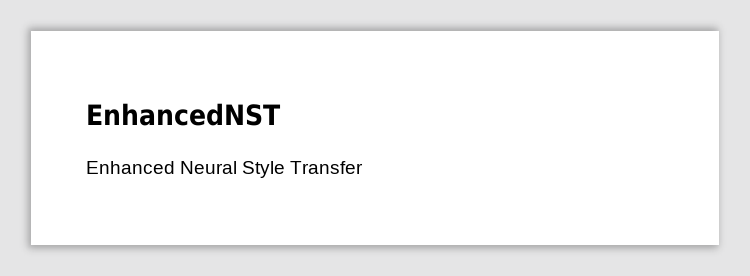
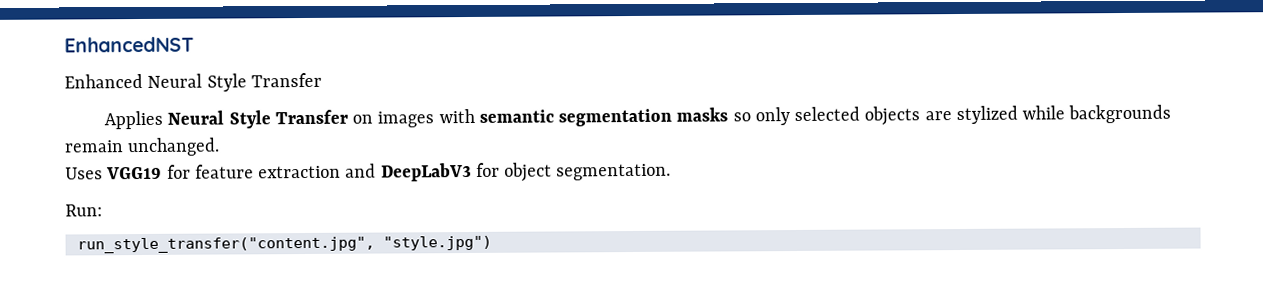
+ Applies Neural Style Transfer on images with semantic segmentation masks so only selected objects are stylized while backgrounds remain unchanged.
+ Uses VGG19 for feature extraction and DeepLabV3 for object segmentation.
+ Run:
+ run_style_transfer("content.jpg", "style.jpg")

